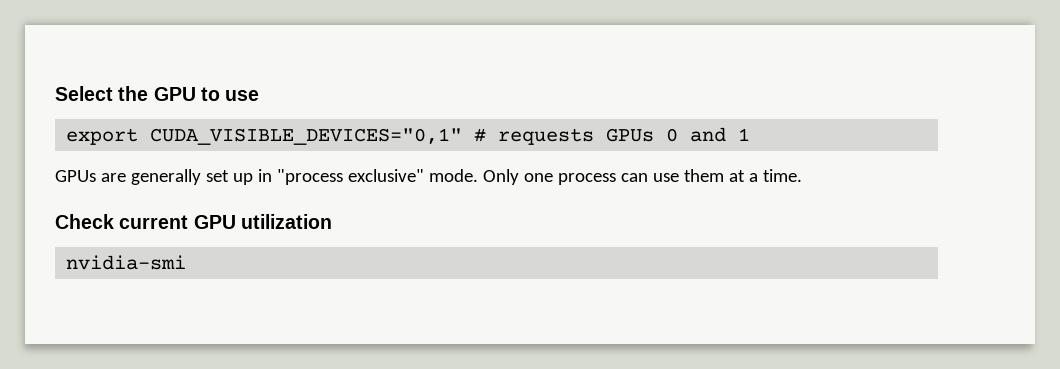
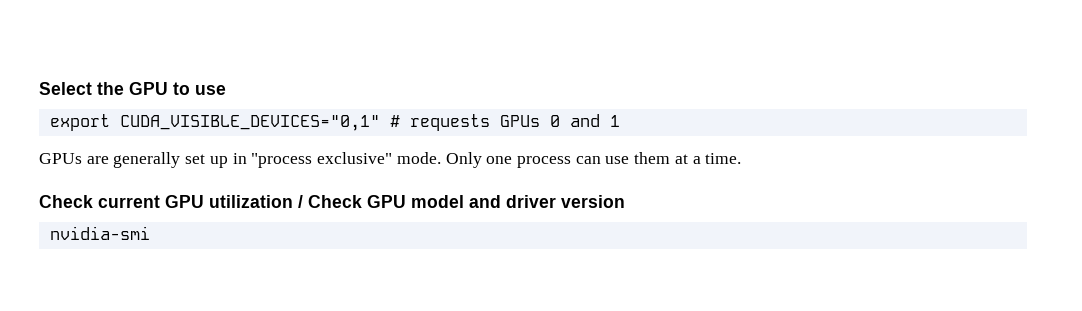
- Check current GPU utilization
+ Check current GPU utilization / Check GPU model and driver version

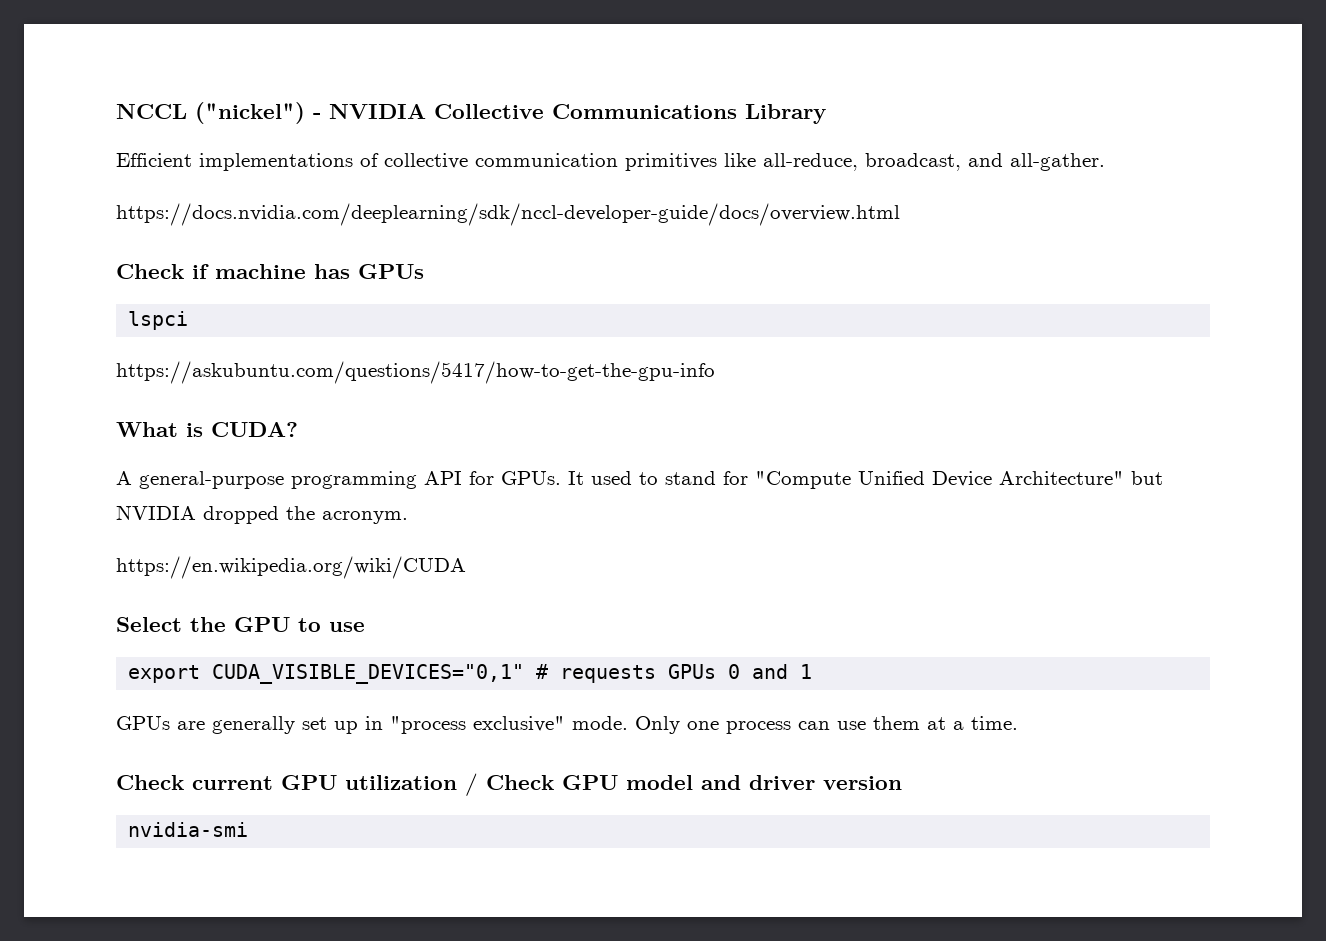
+ NCCL ("nickel") - NVIDIA Collective Communications Library
+ Efficient implementations of collective communication primitives like all-reduce, broadcast, and all-gather.
+ https://docs.nvidia.com/deeplearning/sdk/nccl-developer-guide/docs/overview.html
+ Check if machine has GPUs
+ lspci
+ https://askubuntu.com/questions/5417/how-to-get-the-gpu-info
+ What is CUDA?
+ A general-purpose programming API for GPUs. It used to stand for "Compute Unified Device Architecture" but NVIDIA dropped the acronym.
+ https://en.wikipedia.org/wiki/CUDA

